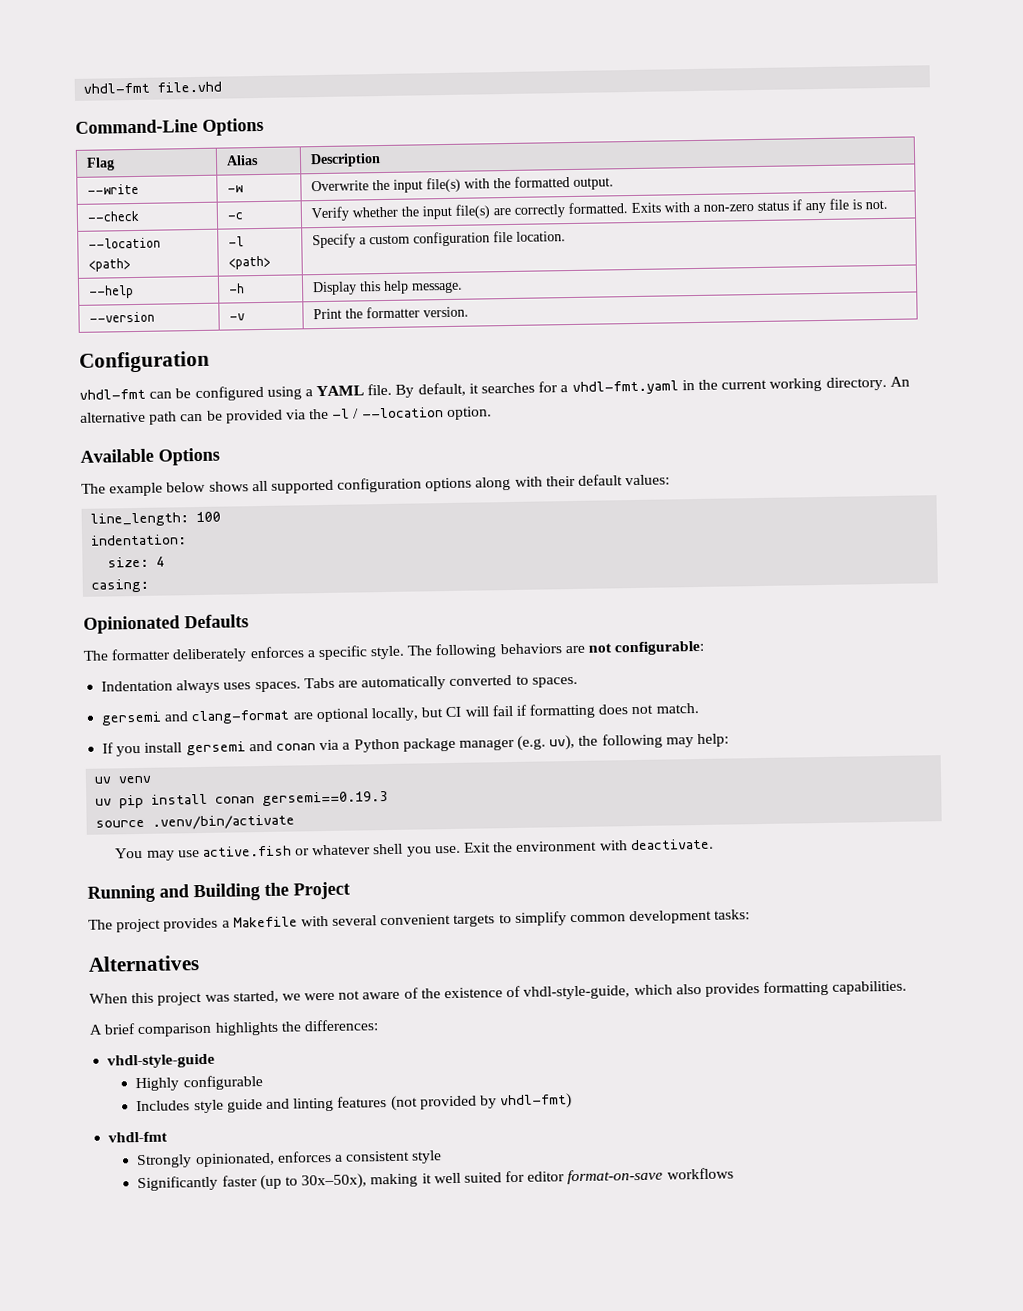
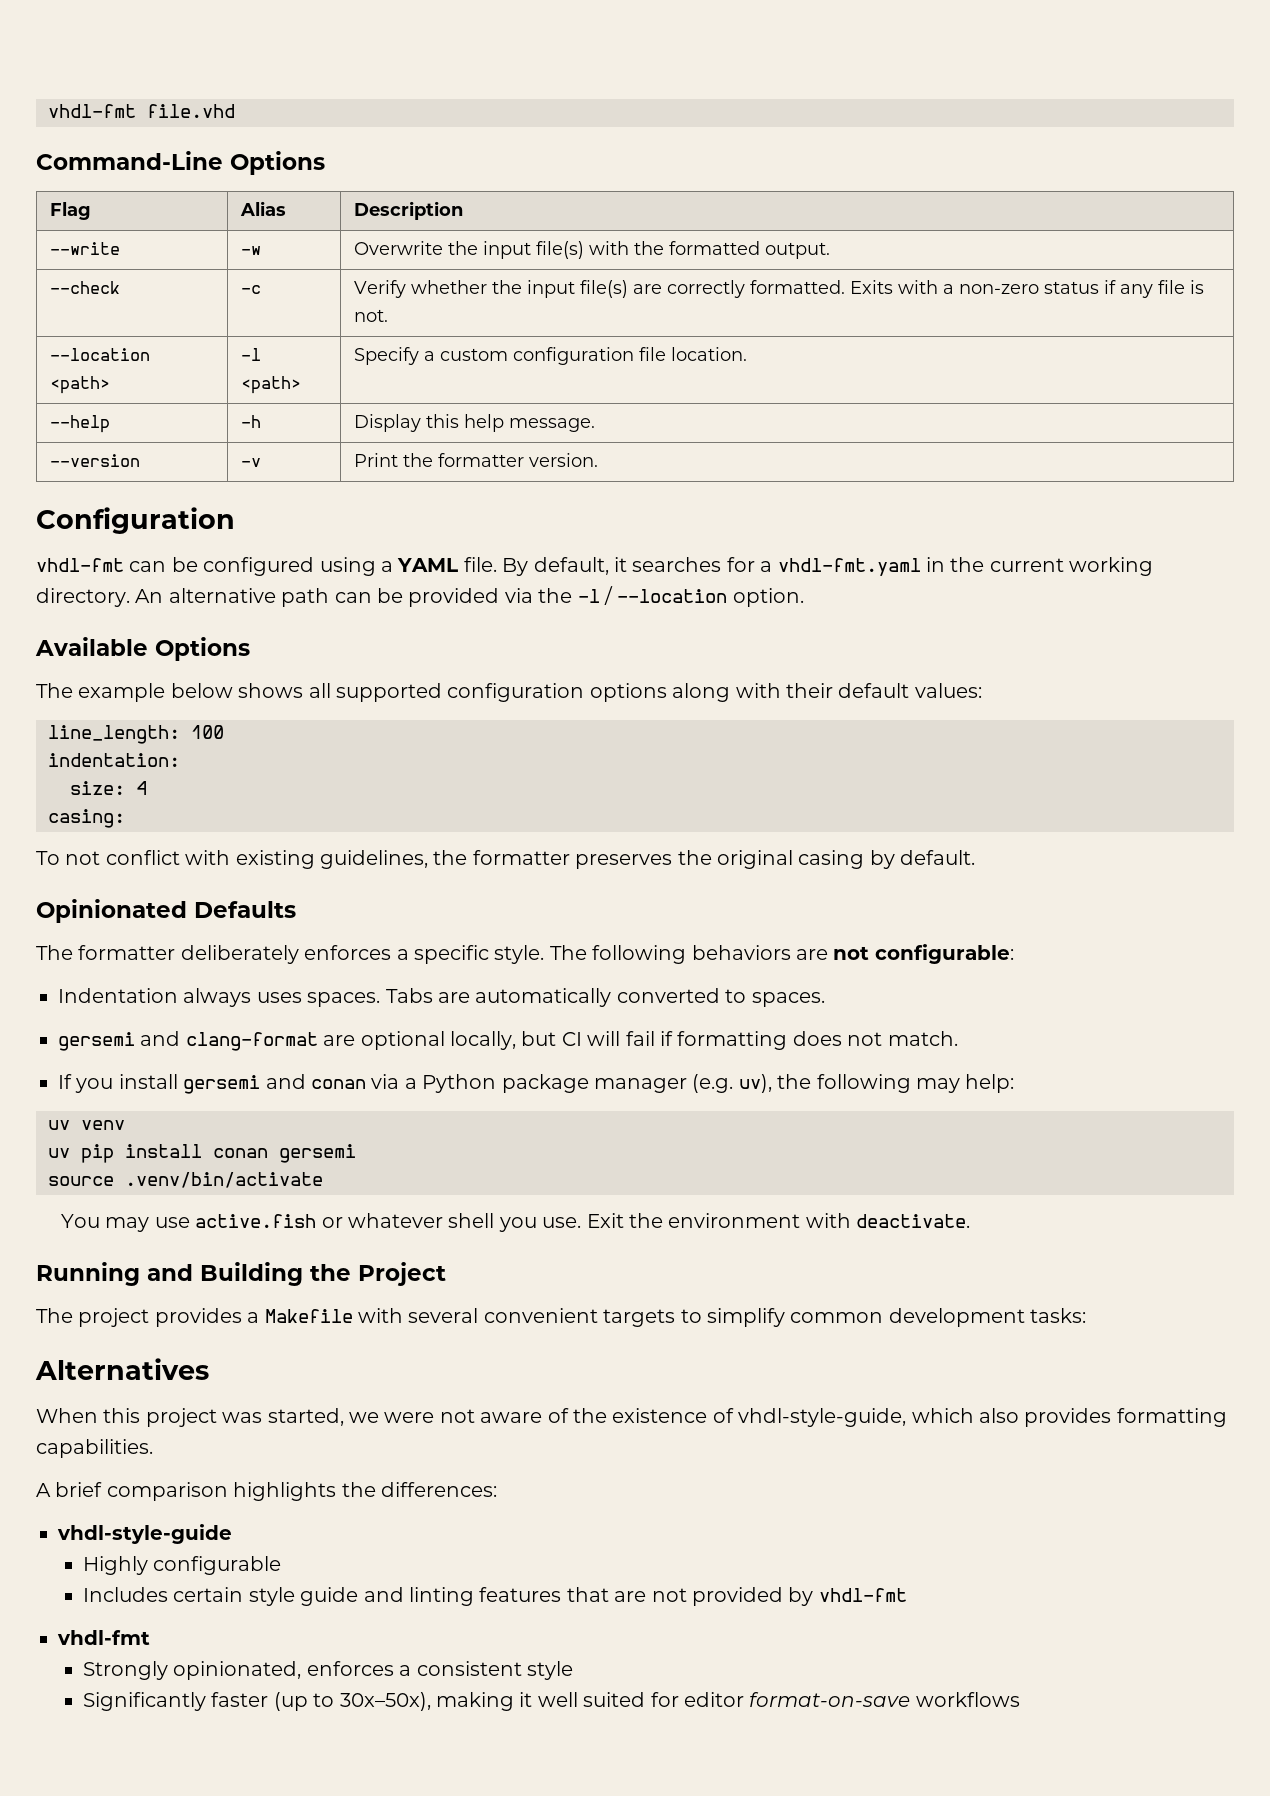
+ To not conflict with existing guidelines, the formatter preserves the original casing by default.
- uv pip install conan gersemi==0.19.3
+ uv pip install conan gersemi
- Includes style guide and linting features (not provided by vhdl-fmt)
+ Includes certain style guide and linting features that are not provided by vhdl-fmt

